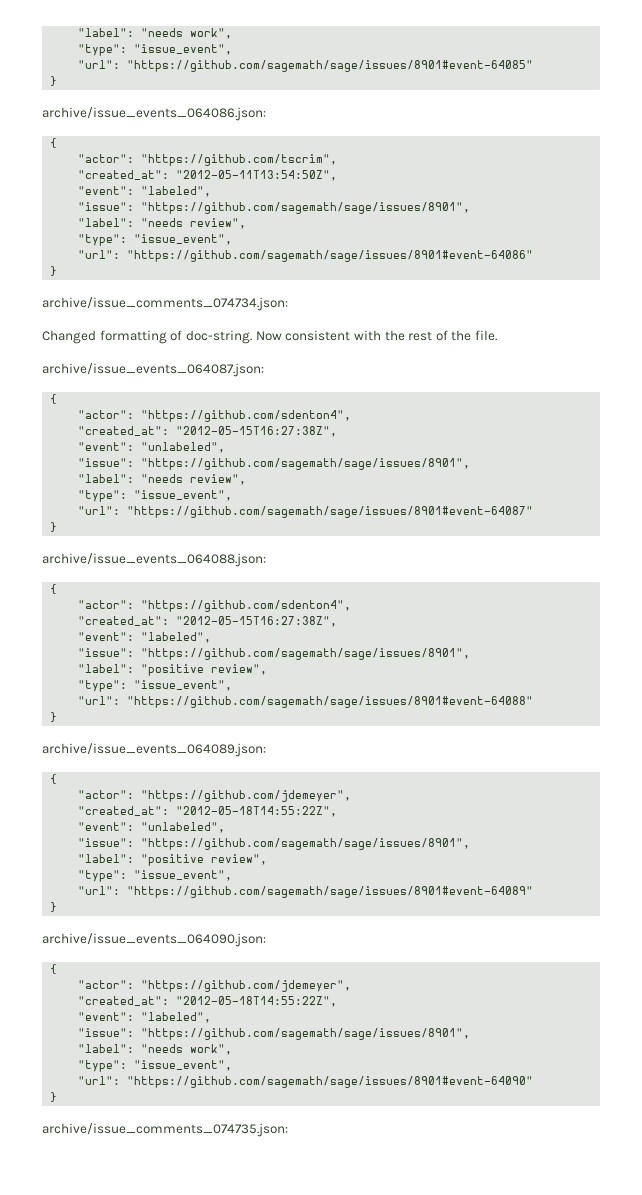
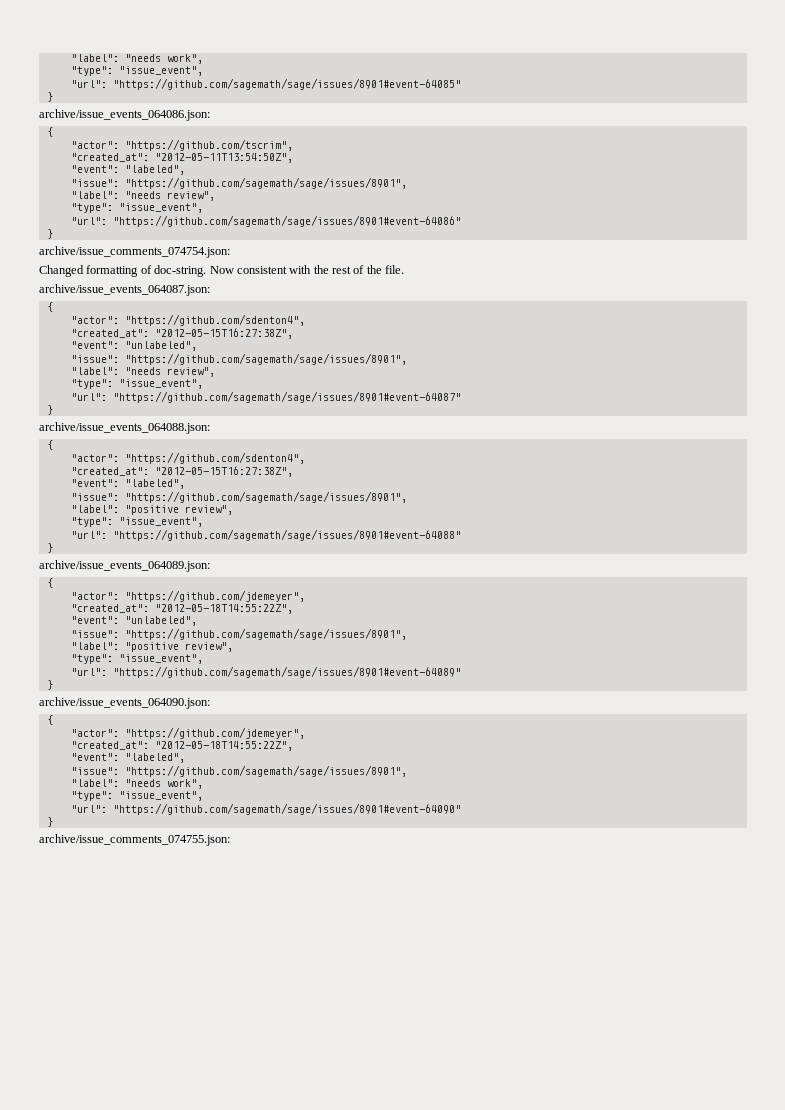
- archive/issue_comments_074734.json:
+ archive/issue_comments_074754.json:
- archive/issue_comments_074735.json:
+ archive/issue_comments_074755.json:

